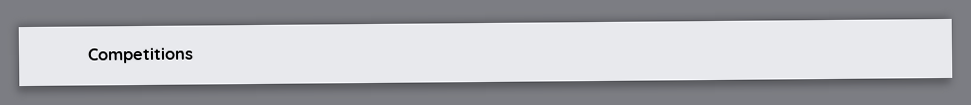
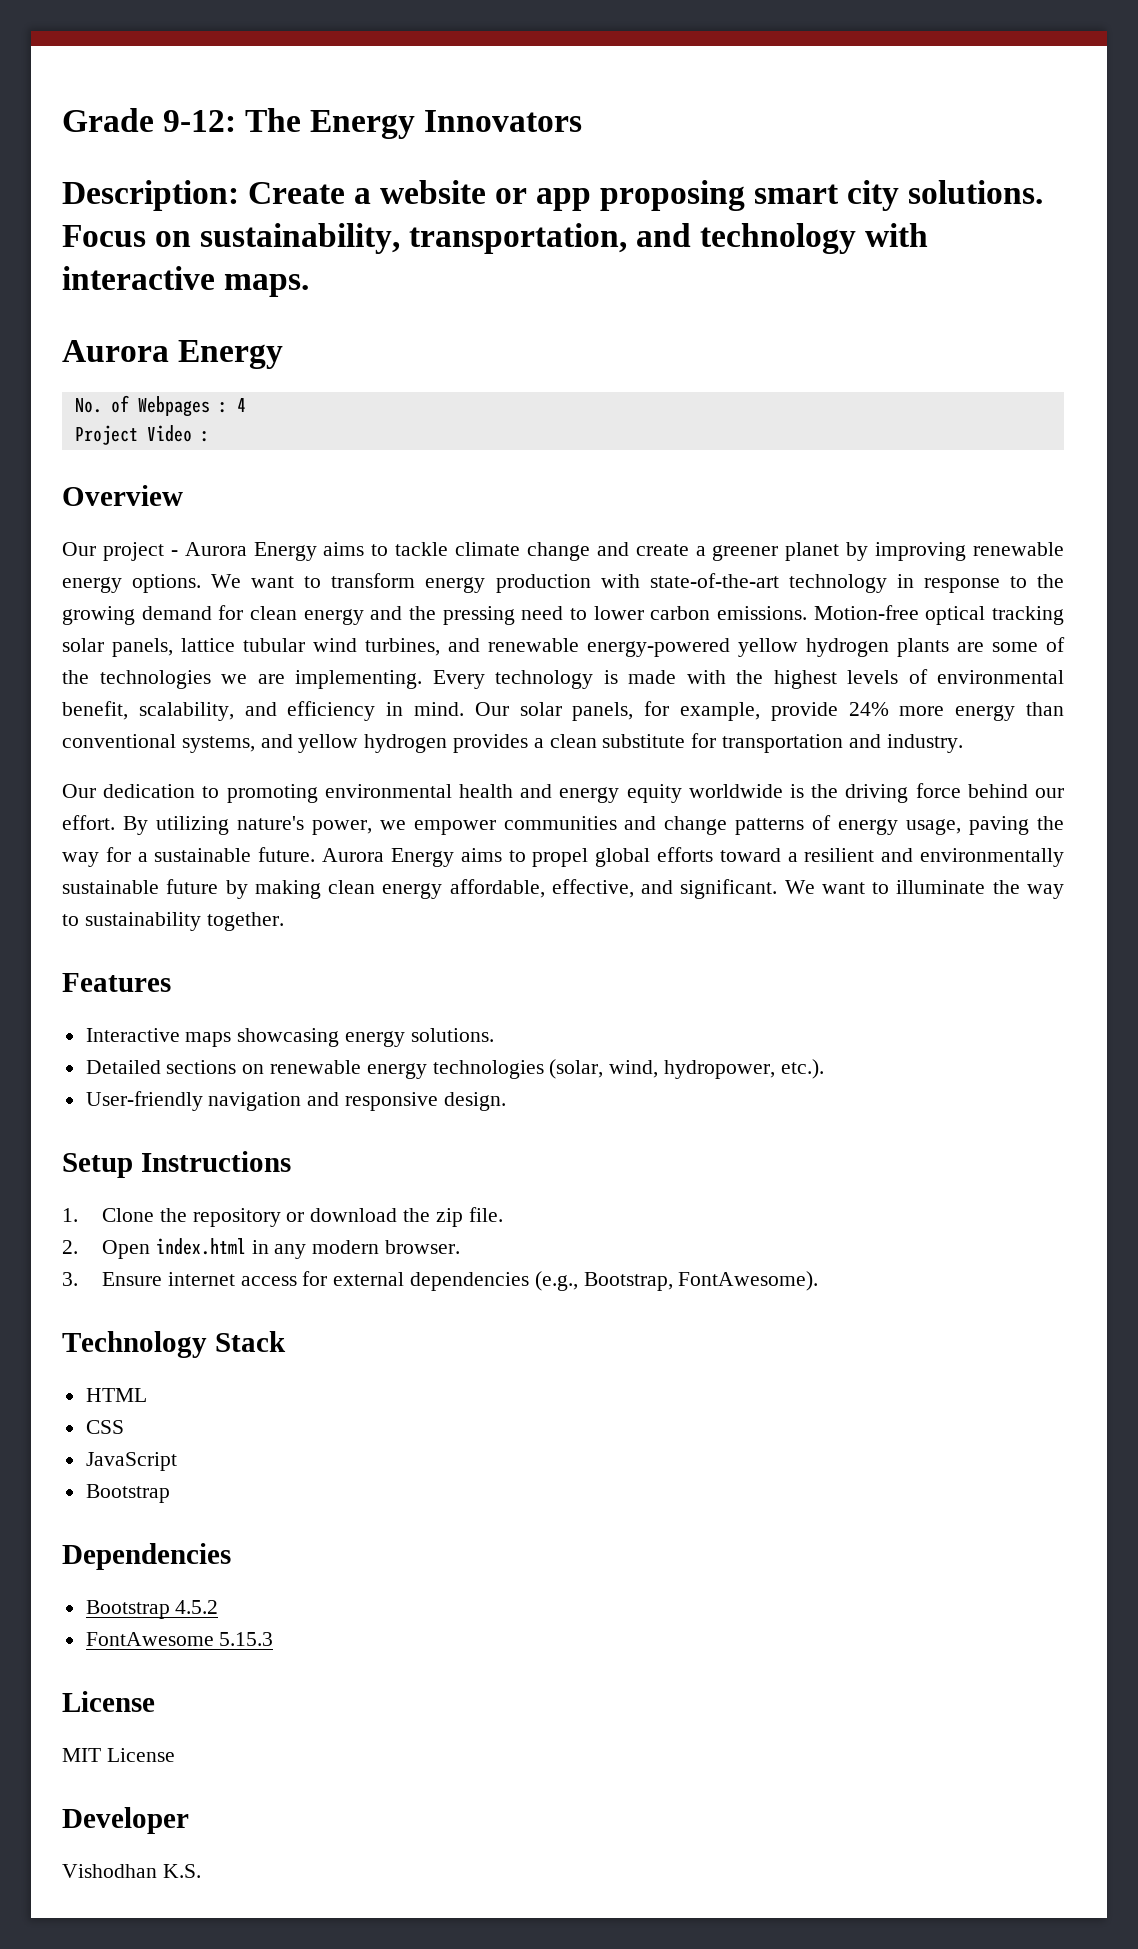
- Competitions
+ Grade 9-12: The Energy Innovators
+ Description: Create a website or app proposing smart city solutions. Focus on sustainability, transportation, and technology with interactive maps.
+ Aurora Energy
+ No. of Webpages : 4
+ Project Video :
+ Overview
+ Our project - Aurora Energy aims to tackle climate change and create a greener planet by improving renewable energy options. We want to transform energy production with state-of-the-art technology in response to the growing demand for clean energy and the pressing need to lower carbon emissions. Motion-free optical tracking solar panels, lattice tubular wind turbines, and renewable energy-powered yellow hydrogen plants are some of the technologies we are implementing. Every technology is made with the highest levels of environmental benefit, scalability, and efficiency in mind. Our solar panels, for example, provide 24% more energy than conventional systems, and yellow hydrogen provides a clean substitute for transportation and industry.
+ Our dedication to promoting environmental health and energy equity worldwide is the driving force behind our effort. By utilizing nature's power, we empower communities and change patterns of energy usage, paving the way for a sustainable future. Aurora Energy aims to propel global efforts toward a resilient and environmentally sustainable future by making clean energy affordable, effective, and significant. We want to illuminate the way to sustainability together.
+ Features
+ Interactive maps showcasing energy solutions.
+ Detailed sections on renewable energy technologies (solar, wind, hydropower, etc.).
+ User-friendly navigation and responsive design.
+ Setup Instructions
+ 1. Clone the repository or download the zip file.
+ 2. Open index.html in any modern browser.
+ 3. Ensure internet access for external dependencies (e.g., Bootstrap, FontAwesome).
+ Technology Stack
+ HTML
+ CSS
+ JavaScript
+ Bootstrap
+ Dependencies
+ Bootstrap 4.5.2
+ FontAwesome 5.15.3
+ License
+ MIT License
+ Developer
+ Vishodhan K.S.

